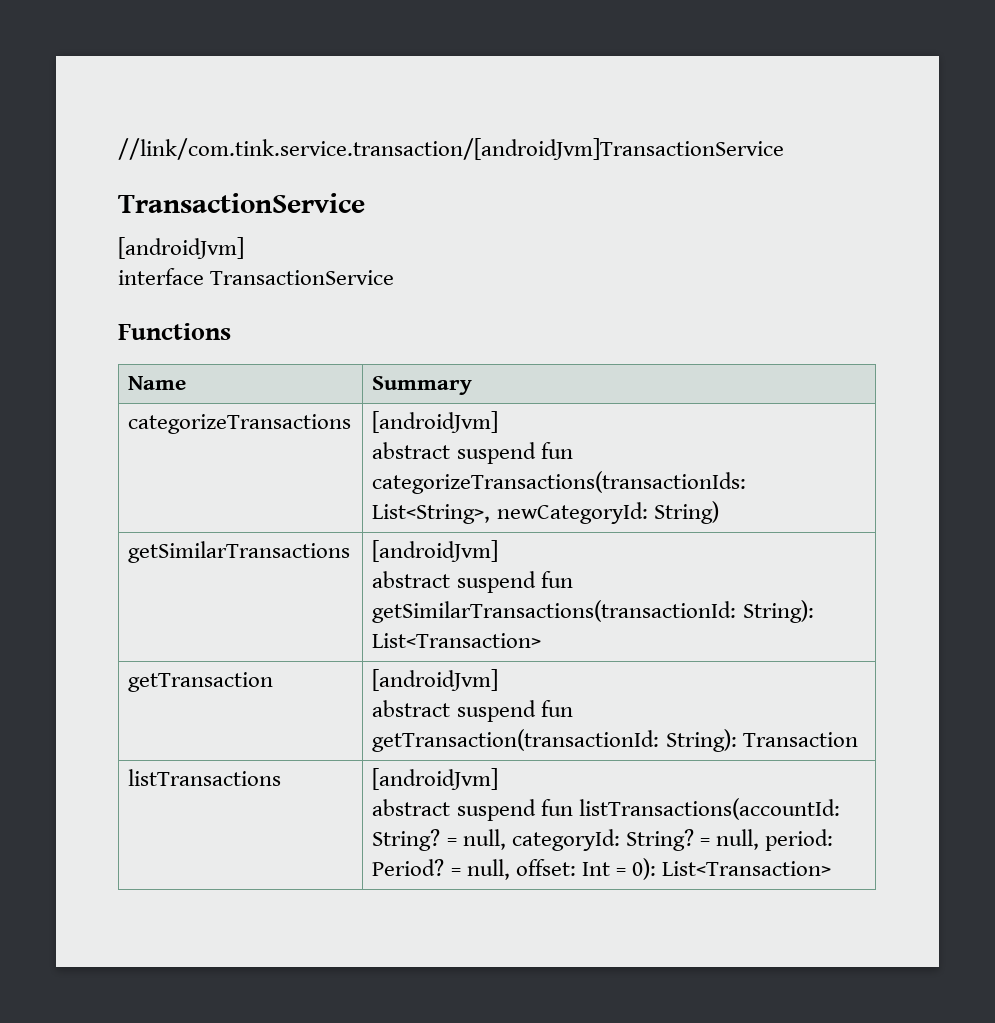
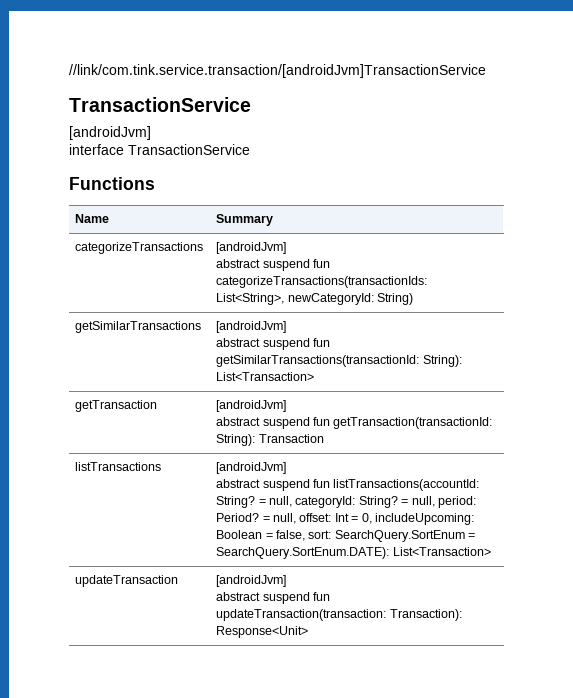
  listTransactions | [androidJvm]
- abstract suspend fun listTransactions(accountId: String? = null, categoryId: String? = null, period: Period? = null, offset: Int = 0): List<Transaction>
+ abstract suspend fun listTransactions(accountId: String? = null, categoryId: String? = null, period: Period? = null, offset: Int = 0, includeUpcoming: Boolean = false, sort: SearchQuery.SortEnum = SearchQuery.SortEnum.DATE): List<Transaction>
+ updateTransaction | [androidJvm]
+ abstract suspend fun updateTransaction(transaction: Transaction): Response<Unit>

